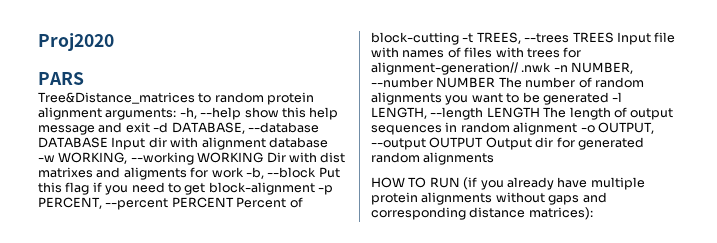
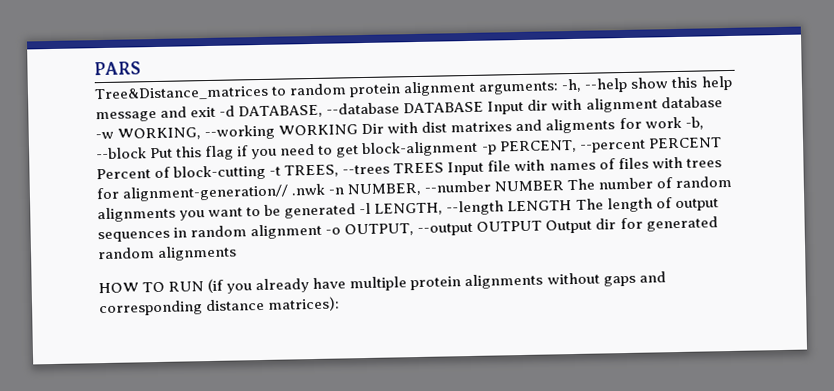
- Proj2020

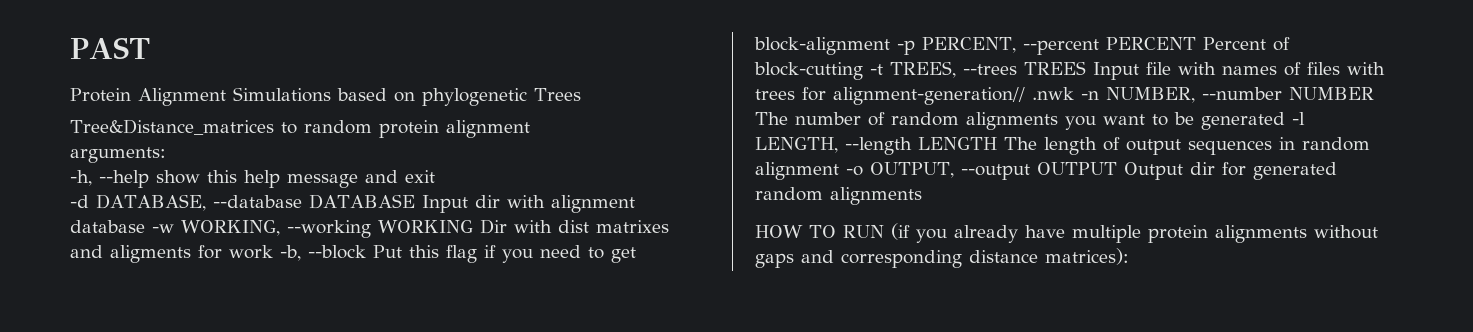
- PARS
+ PAST
+ Protein Alignment Simulations based on phylogenetic Trees
- Tree&Distance_matrices to random protein alignment arguments: -h, --help show this help message and exit -d DATABASE, --database DATABASE Input dir with alignment database -w WORKING, --working WORKING Dir with dist matrixes and aligments for work -b, --block Put this flag if you need to get block-alignment -p PERCENT, --percent PERCENT Percent of block-cutting -t TREES, --trees TREES Input file with names of files with trees for alignment-generation// .nwk -n NUMBER, --number NUMBER The number of random alignments you want to be generated -l LENGTH, --length LENGTH The length of output sequences in random alignment -o OUTPUT, --output OUTPUT Output dir for generated random alignments
+ Tree&Distance_matrices to random protein alignment
+ arguments:
+ -h, --help show this help message and exit
+ -d DATABASE, --database DATABASE Input dir with alignment database -w WORKING, --working WORKING Dir with dist matrixes and aligments for work -b, --block Put this flag if you need to get block-alignment -p PERCENT, --percent PERCENT Percent of block-cutting -t TREES, --trees TREES Input file with names of files with trees for alignment-generation// .nwk -n NUMBER, --number NUMBER The number of random alignments you want to be generated -l LENGTH, --length LENGTH The length of output sequences in random alignment -o OUTPUT, --output OUTPUT Output dir for generated random alignments

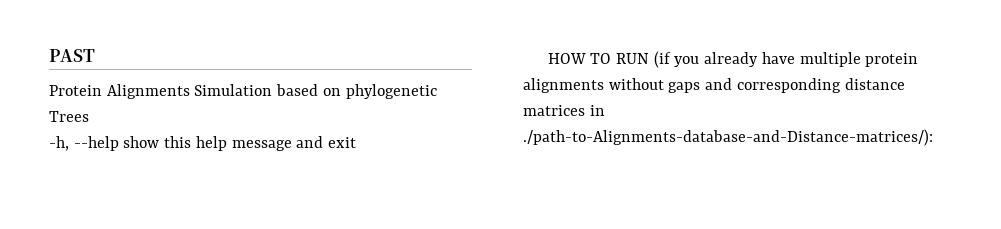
- Protein Alignment Simulations based on phylogenetic Trees
+ Protein Alignments Simulation based on phylogenetic Trees
- Tree&Distance_matrices to random protein alignment
- arguments:
- -d DATABASE, --database DATABASE Input dir with alignment database -w WORKING, --working WORKING Dir with dist matrixes and aligments for work -b, --block Put this flag if you need to get block-alignment -p PERCENT, --percent PERCENT Percent of block-cutting -t TREES, --trees TREES Input file with names of files with trees for alignment-generation// .nwk -n NUMBER, --number NUMBER The number of random alignments you want to be generated -l LENGTH, --length LENGTH The length of output sequences in random alignment -o OUTPUT, --output OUTPUT Output dir for generated random alignments
- HOW TO RUN (if you already have multiple protein alignments without gaps and corresponding distance matrices):
+ HOW TO RUN (if you already have multiple protein alignments without gaps and corresponding distance matrices in ./path-to-Alignments-database-and-Distance-matrices/):

